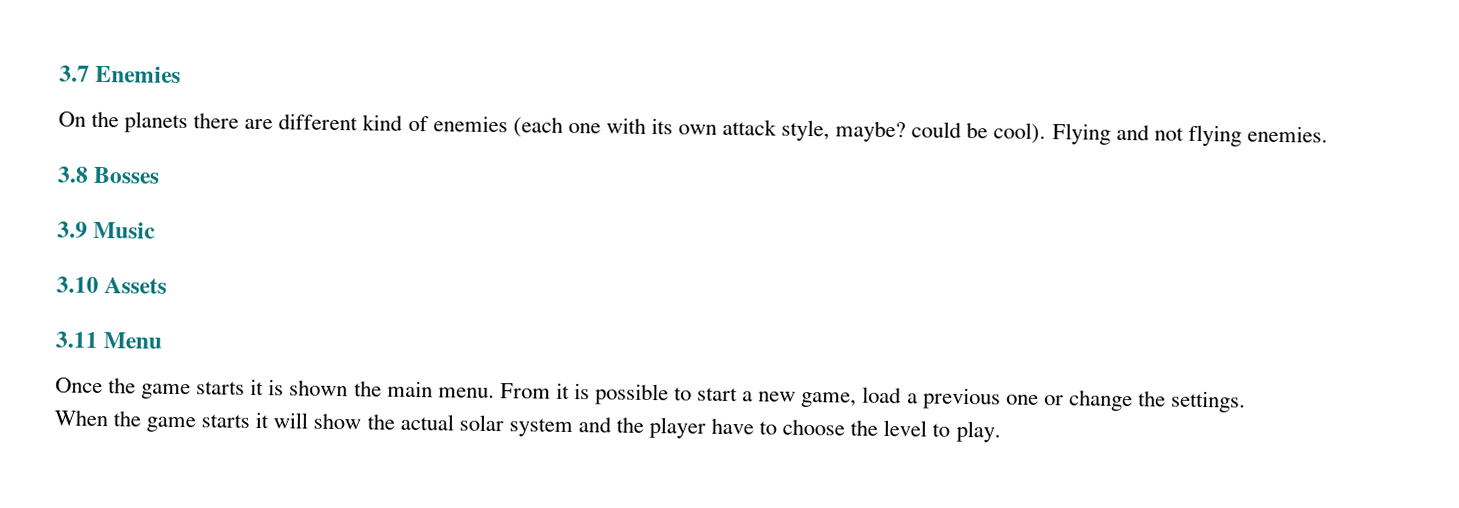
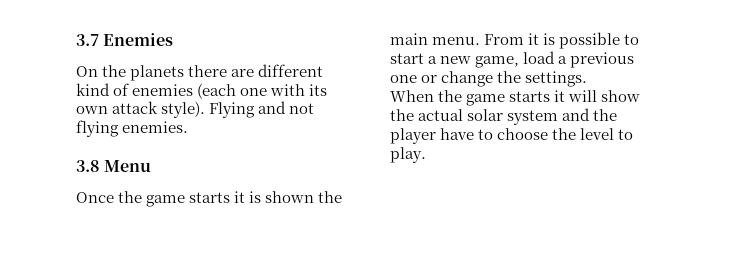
- On the planets there are different kind of enemies (each one with its own attack style, maybe? could be cool).
+ On the planets there are different kind of enemies (each one with its own attack style).
- 3.8 Bosses
- 3.9 Music
- 3.10 Assets
- 3.11 Menu
+ 3.8 Menu

